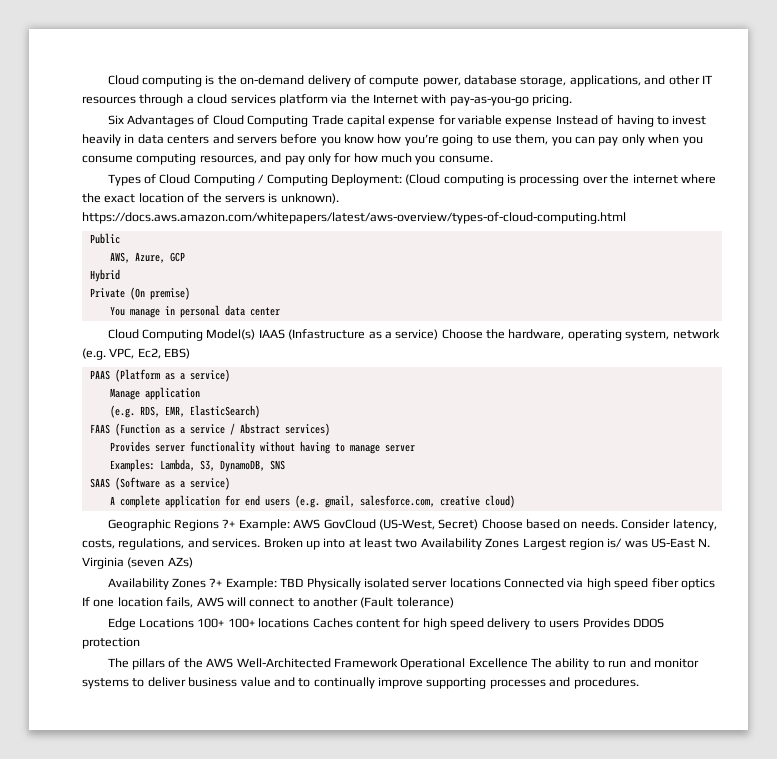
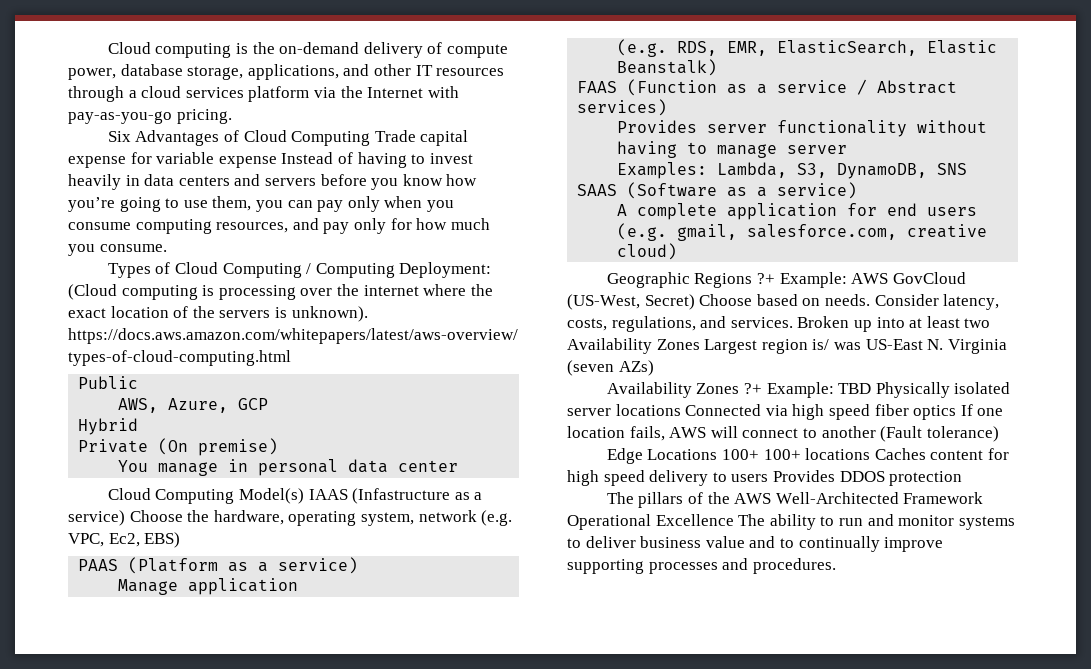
- (e.g. RDS, EMR, ElasticSearch)
+ (e.g. RDS, EMR, ElasticSearch, Elastic Beanstalk)

